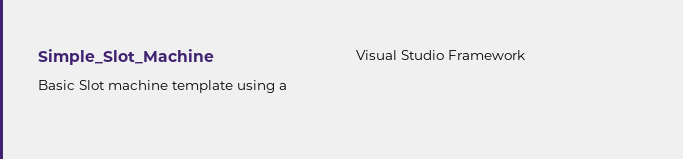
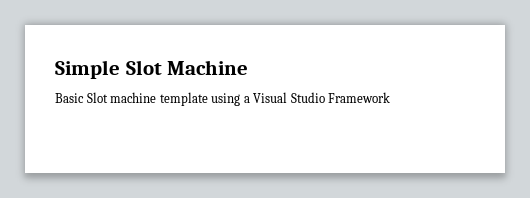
- Simple_Slot_Machine
+ Simple Slot Machine

